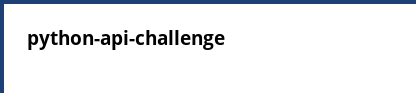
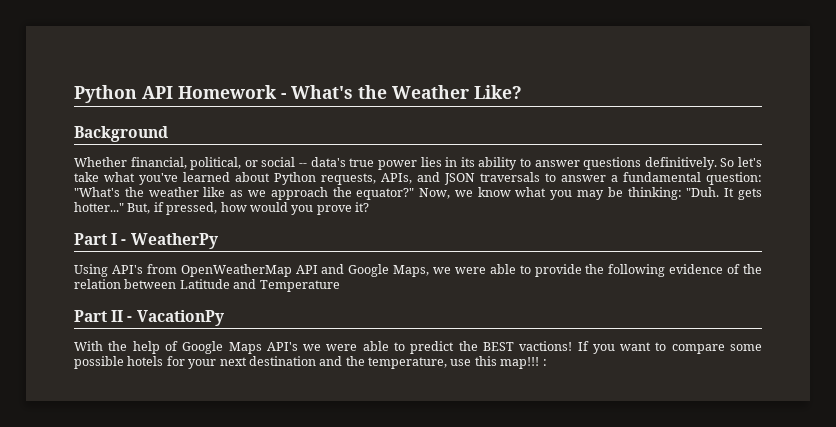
- python-api-challenge
+ Python API Homework - What's the Weather Like?
+ Background
+ Whether financial, political, or social -- data's true power lies in its ability to answer questions definitively. So let's take what you've learned about Python requests, APIs, and JSON traversals to answer a fundamental question: "What's the weather like as we approach the equator?" Now, we know what you may be thinking: "Duh. It gets hotter..." But, if pressed, how would you prove it?
+ Part I - WeatherPy
+ Using API's from OpenWeatherMap API and Google Maps, we were able to provide the following evidence of the relation between Latitude and Temperature
+ Part II - VacationPy
+ With the help of Google Maps API's we were able to predict the BEST vactions! If you want to compare some possible hotels for your next destination and the temperature, use this map!!! :

